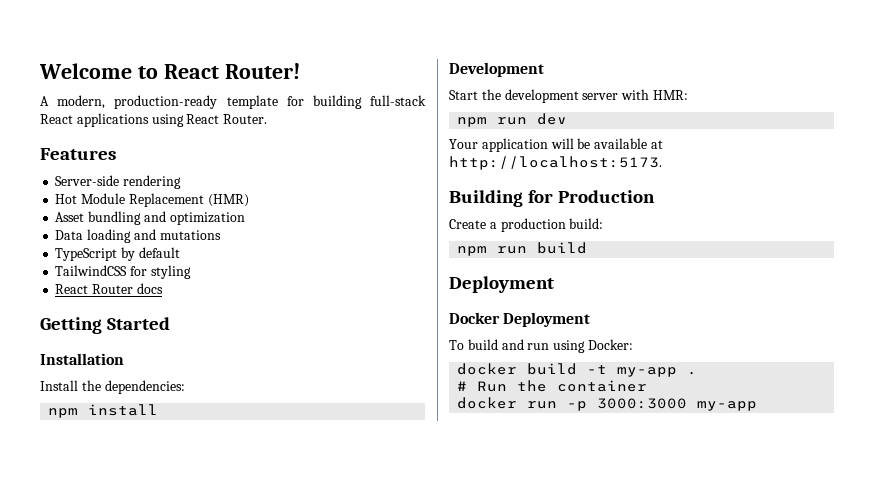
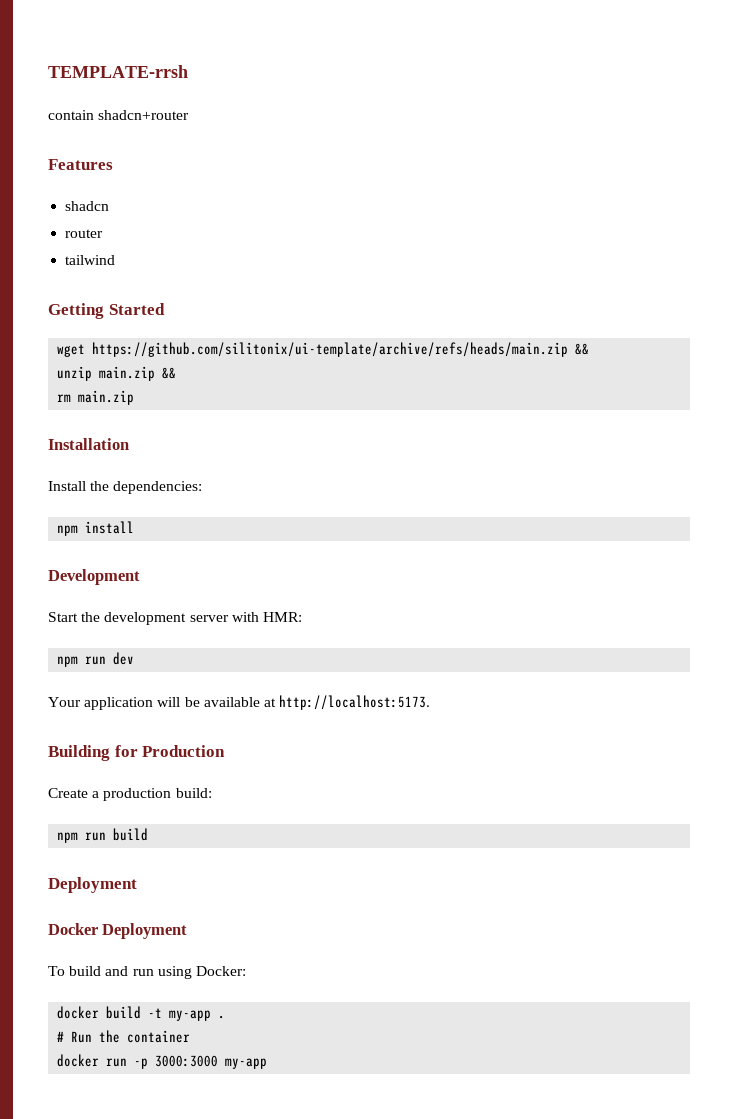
- Welcome to React Router!
- A modern, production-ready template for building full-stack React applications using React Router.
+ TEMPLATE-rrsh
+ contain shadcn+router
  Features
- Server-side rendering
- Hot Module Replacement (HMR)
- Asset bundling and optimization
- Data loading and mutations
- TypeScript by default
- TailwindCSS for styling
- React Router docs
+ shadcn
+ router
+ tailwind
  Getting Started
+ wget https://github.com/silitonix/ui-template/archive/refs/heads/main.zip &&
+ unzip main.zip &&
+ rm main.zip

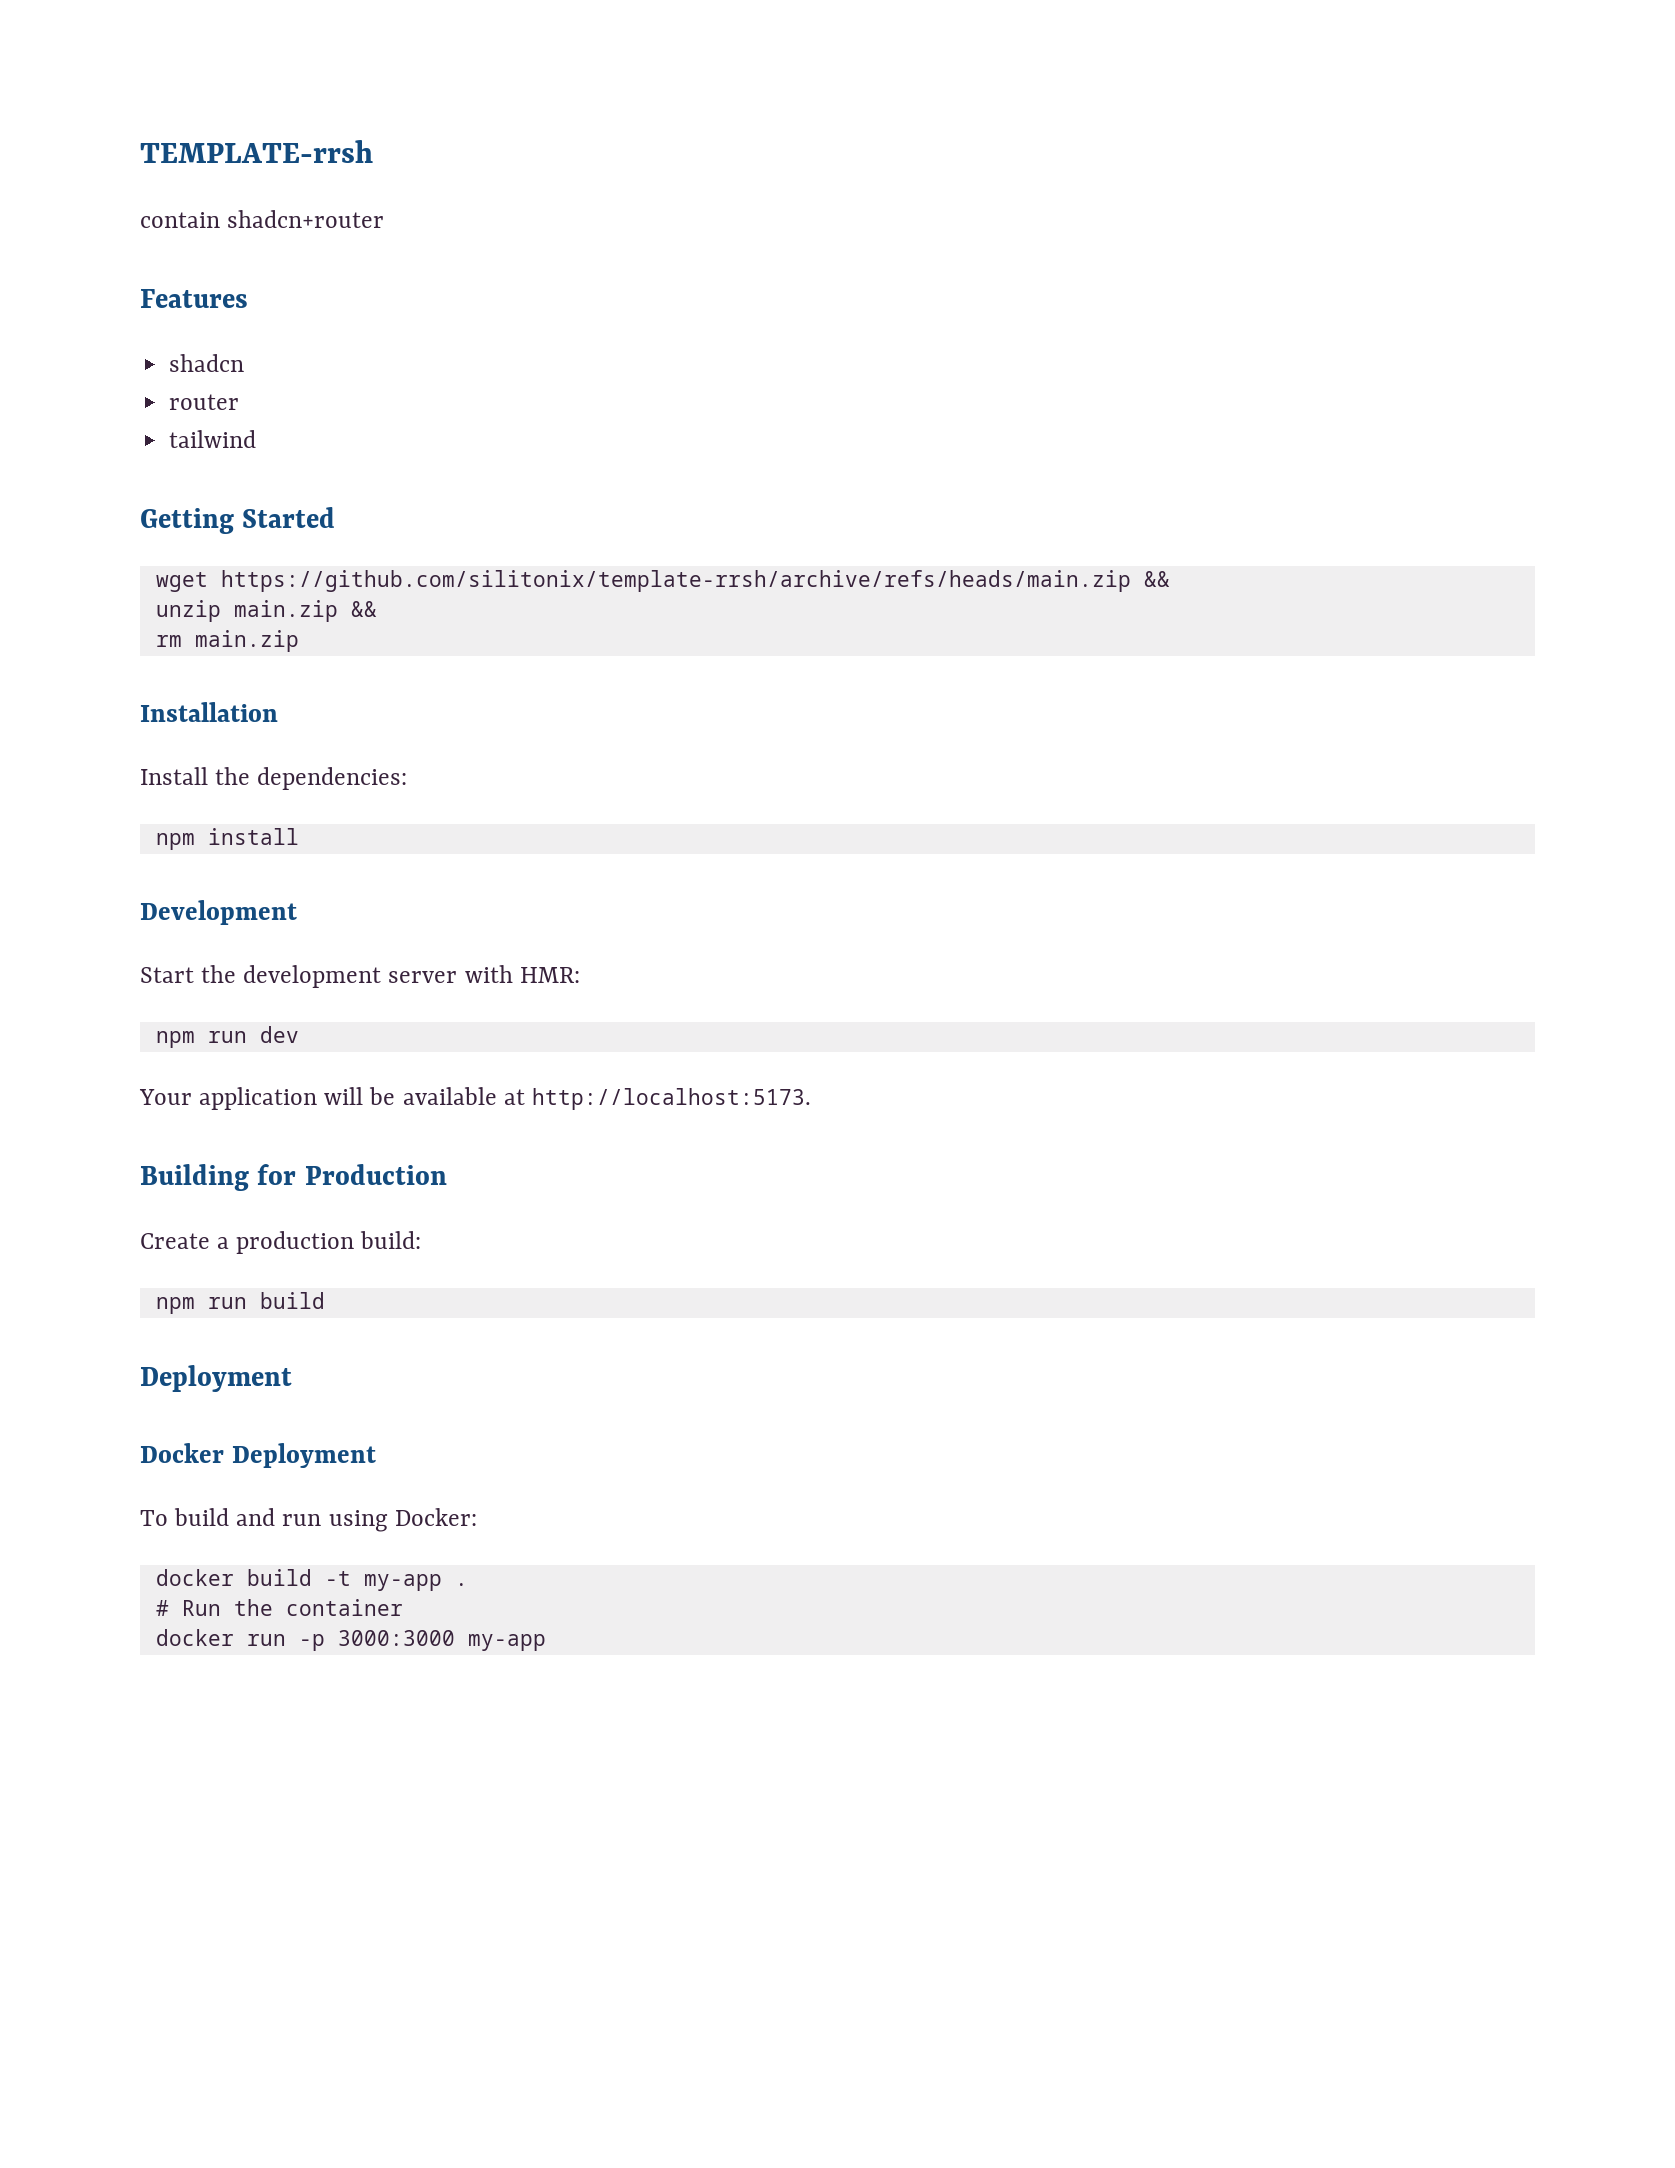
- wget https://github.com/silitonix/ui-template/archive/refs/heads/main.zip &&
+ wget https://github.com/silitonix/template-rrsh/archive/refs/heads/main.zip &&

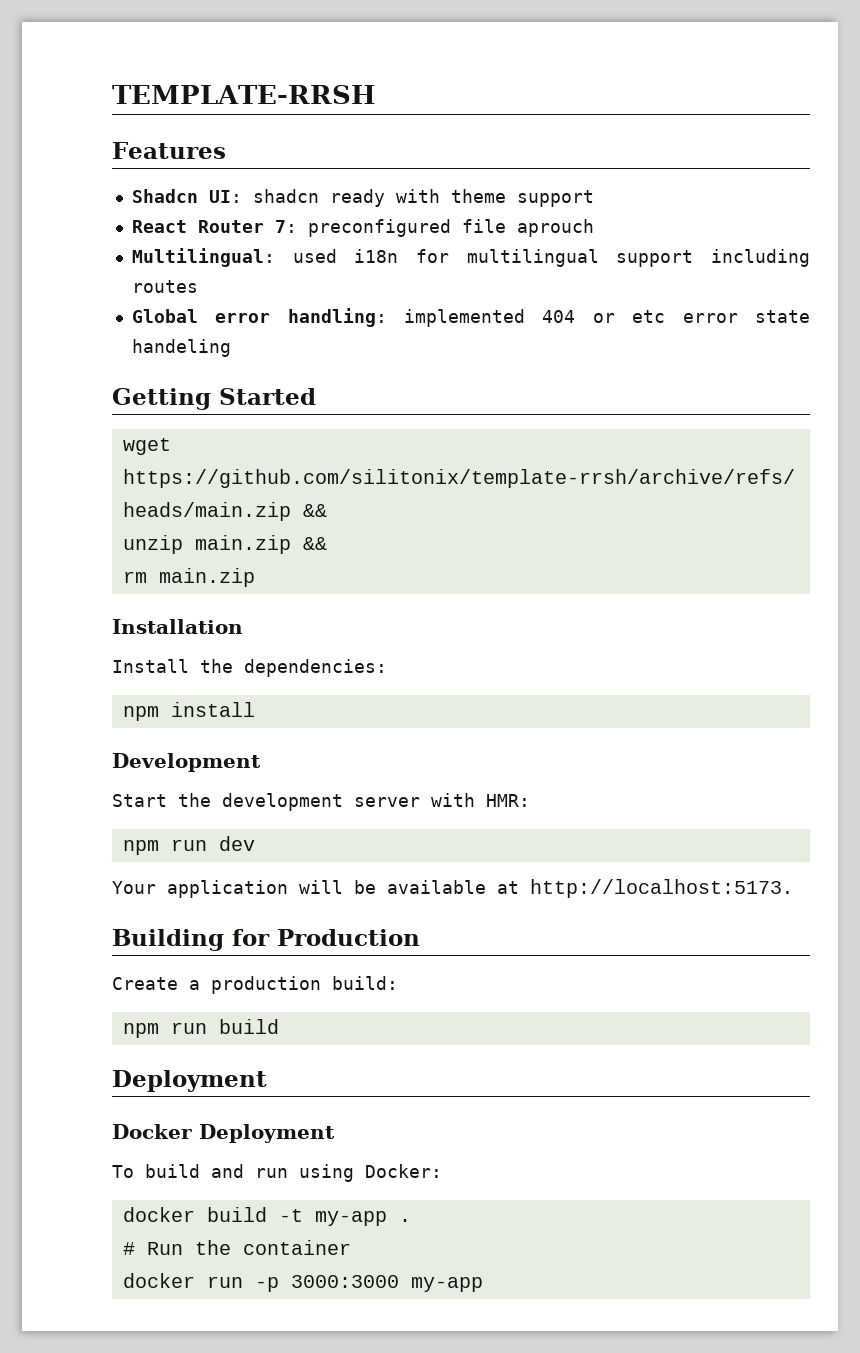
- TEMPLATE-rrsh
- contain shadcn+router
+ TEMPLATE-RRSH
- shadcn
- router
- tailwind
+ Shadcn UI: shadcn ready with theme support
+ React Router 7: preconfigured file aprouch
+ Multilingual: used i18n for multilingual support including routes
+ Global error handling: implemented 404 or etc error state handeling

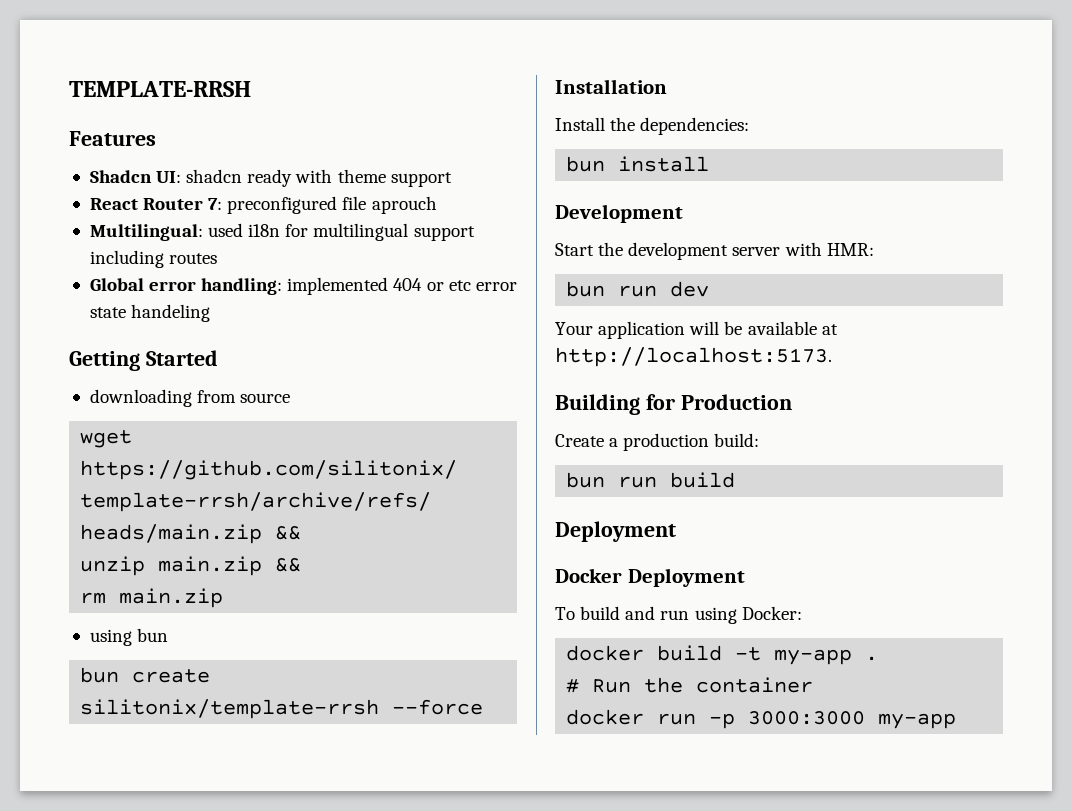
+ downloading from source
+ using bun
+ bun create silitonix/template-rrsh --force
- npm install
+ bun install
- npm run dev
+ bun run dev
- npm run build
+ bun run build

